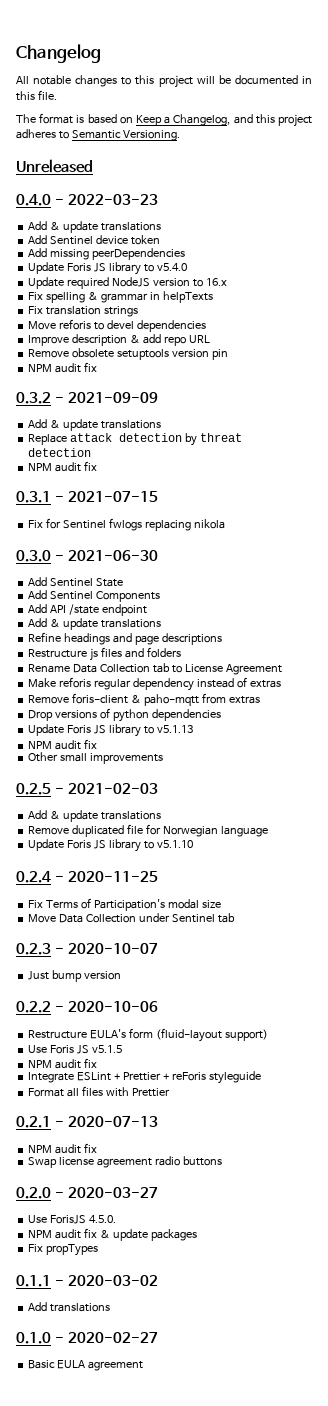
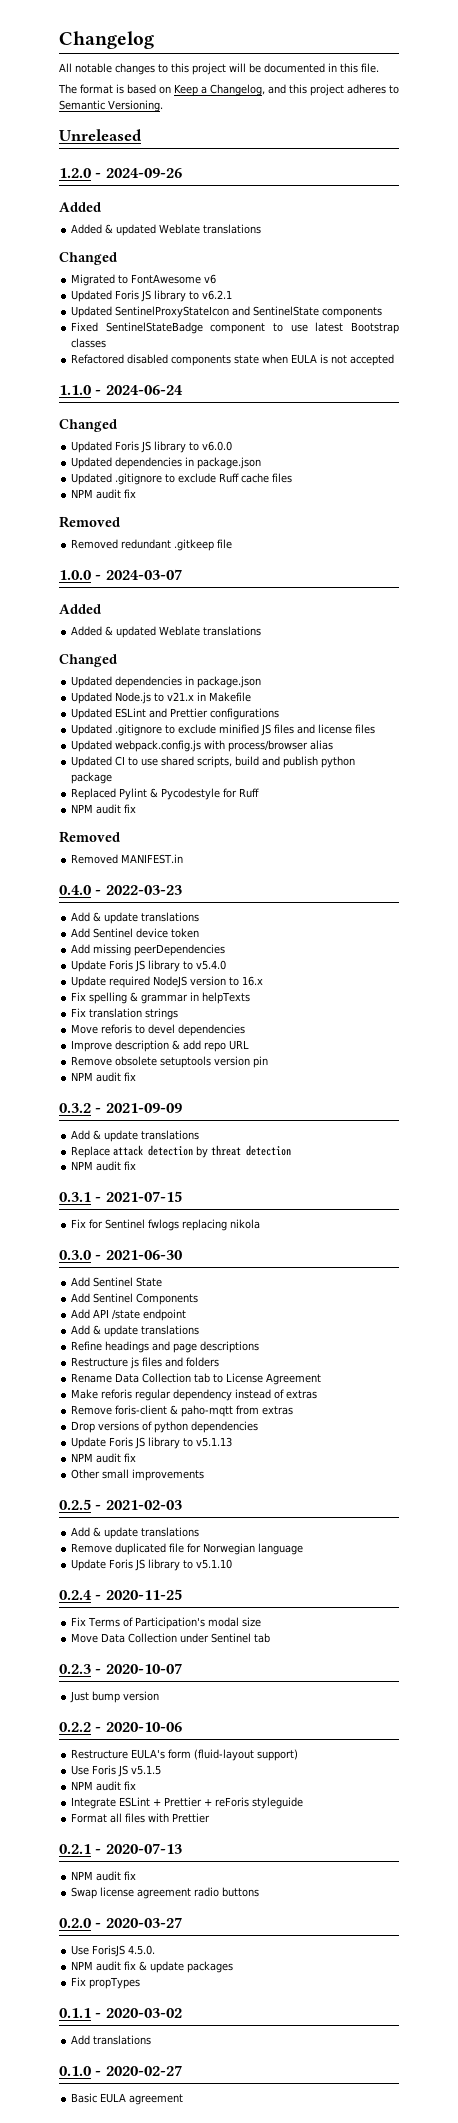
+ 1.2.0 - 2024-09-26
+ Added
+ Added & updated Weblate translations
+ Changed
+ Migrated to FontAwesome v6
+ Updated Foris JS library to v6.2.1
+ Updated SentinelProxyStateIcon and SentinelState components
+ Fixed SentinelStateBadge component to use latest Bootstrap classes
+ Refactored disabled components state when EULA is not accepted
+ 1.1.0 - 2024-06-24
+ Changed
+ Updated Foris JS library to v6.0.0
+ Updated dependencies in package.json
+ Updated .gitignore to exclude Ruff cache files
+ NPM audit fix
+ Removed
+ Removed redundant .gitkeep file
+ 1.0.0 - 2024-03-07
+ Added
+ Added & updated Weblate translations
+ Changed
+ Updated dependencies in package.json
+ Updated Node.js to v21.x in Makefile
+ Updated ESLint and Prettier configurations
+ Updated .gitignore to exclude minified JS files and license files
+ Updated webpack.config.js with process/browser alias
+ Updated CI to use shared scripts, build and publish python package
+ Replaced Pylint & Pycodestyle for Ruff
+ NPM audit fix
+ Removed
+ Removed MANIFEST.in

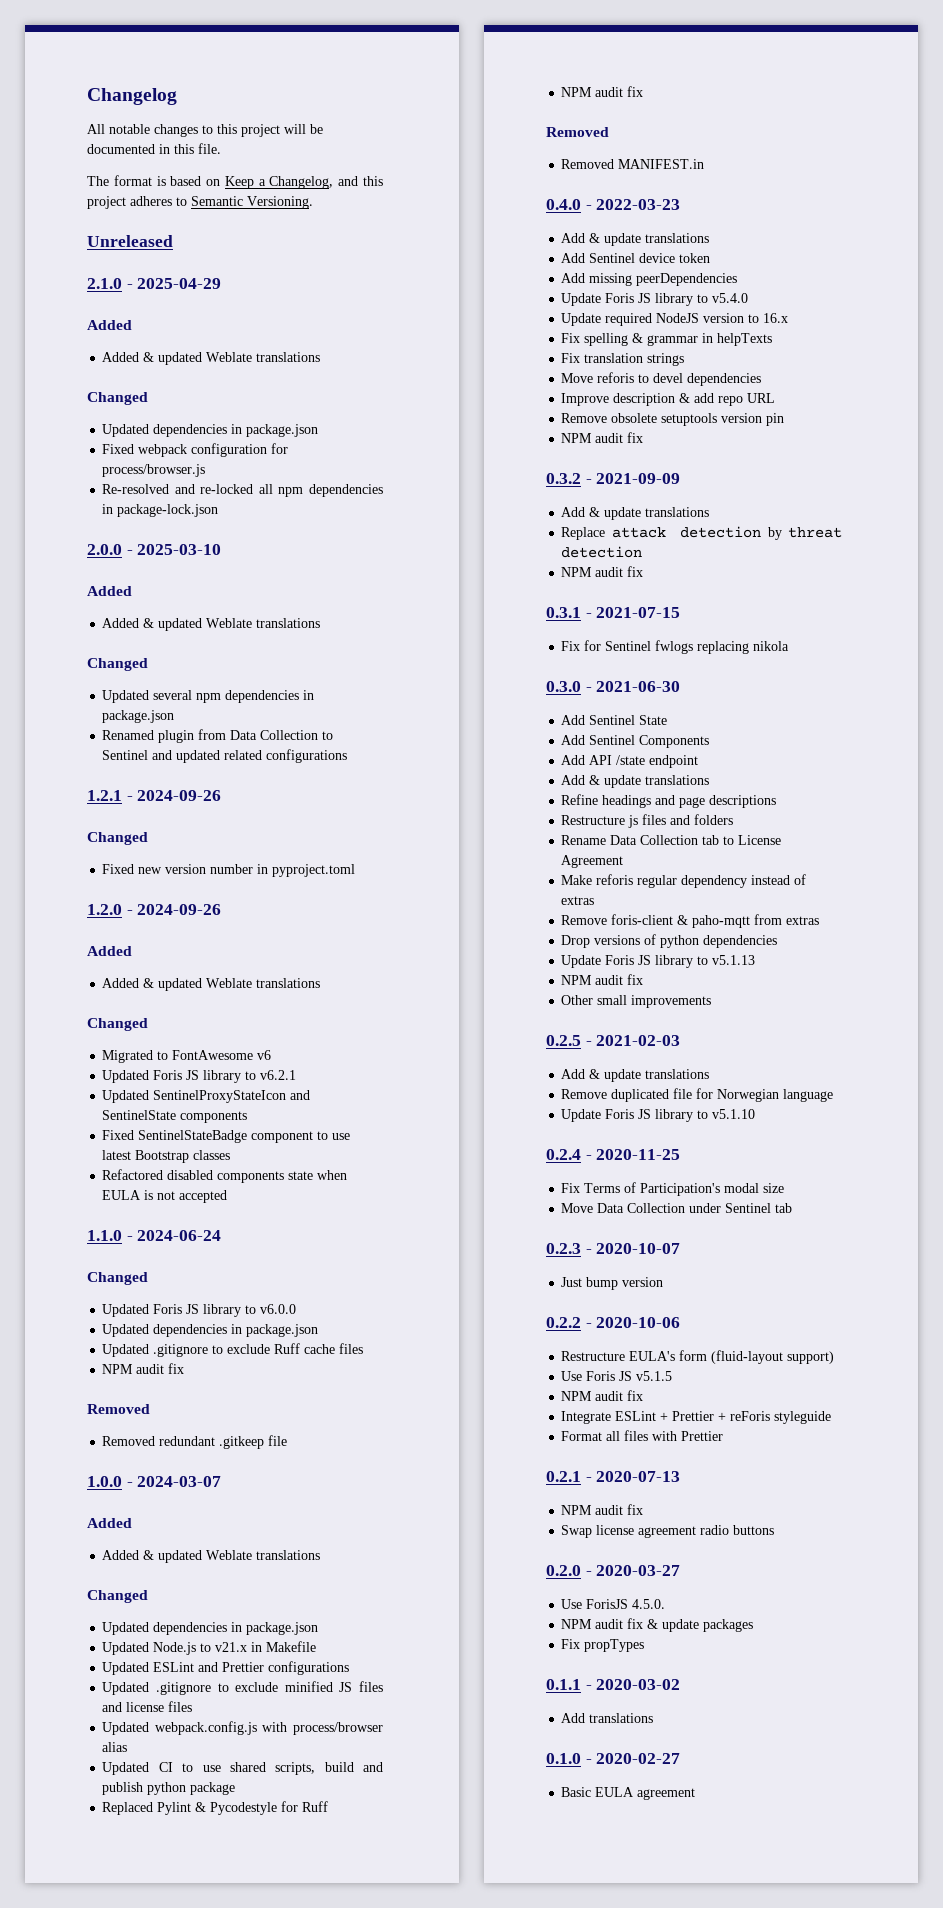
+ 2.1.0 - 2025-04-29
+ Added
+ Added & updated Weblate translations
+ Changed
+ Updated dependencies in package.json
+ Fixed webpack configuration for process/browser.js
+ Re-resolved and re-locked all npm dependencies in package-lock.json
+ 2.0.0 - 2025-03-10
+ Added
+ Added & updated Weblate translations
+ Changed
+ Updated several npm dependencies in package.json
+ Renamed plugin from Data Collection to Sentinel and updated related configurations
+ 1.2.1 - 2024-09-26
+ Changed
+ Fixed new version number in pyproject.toml

